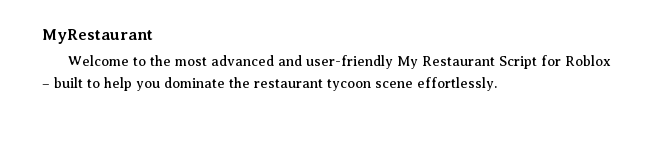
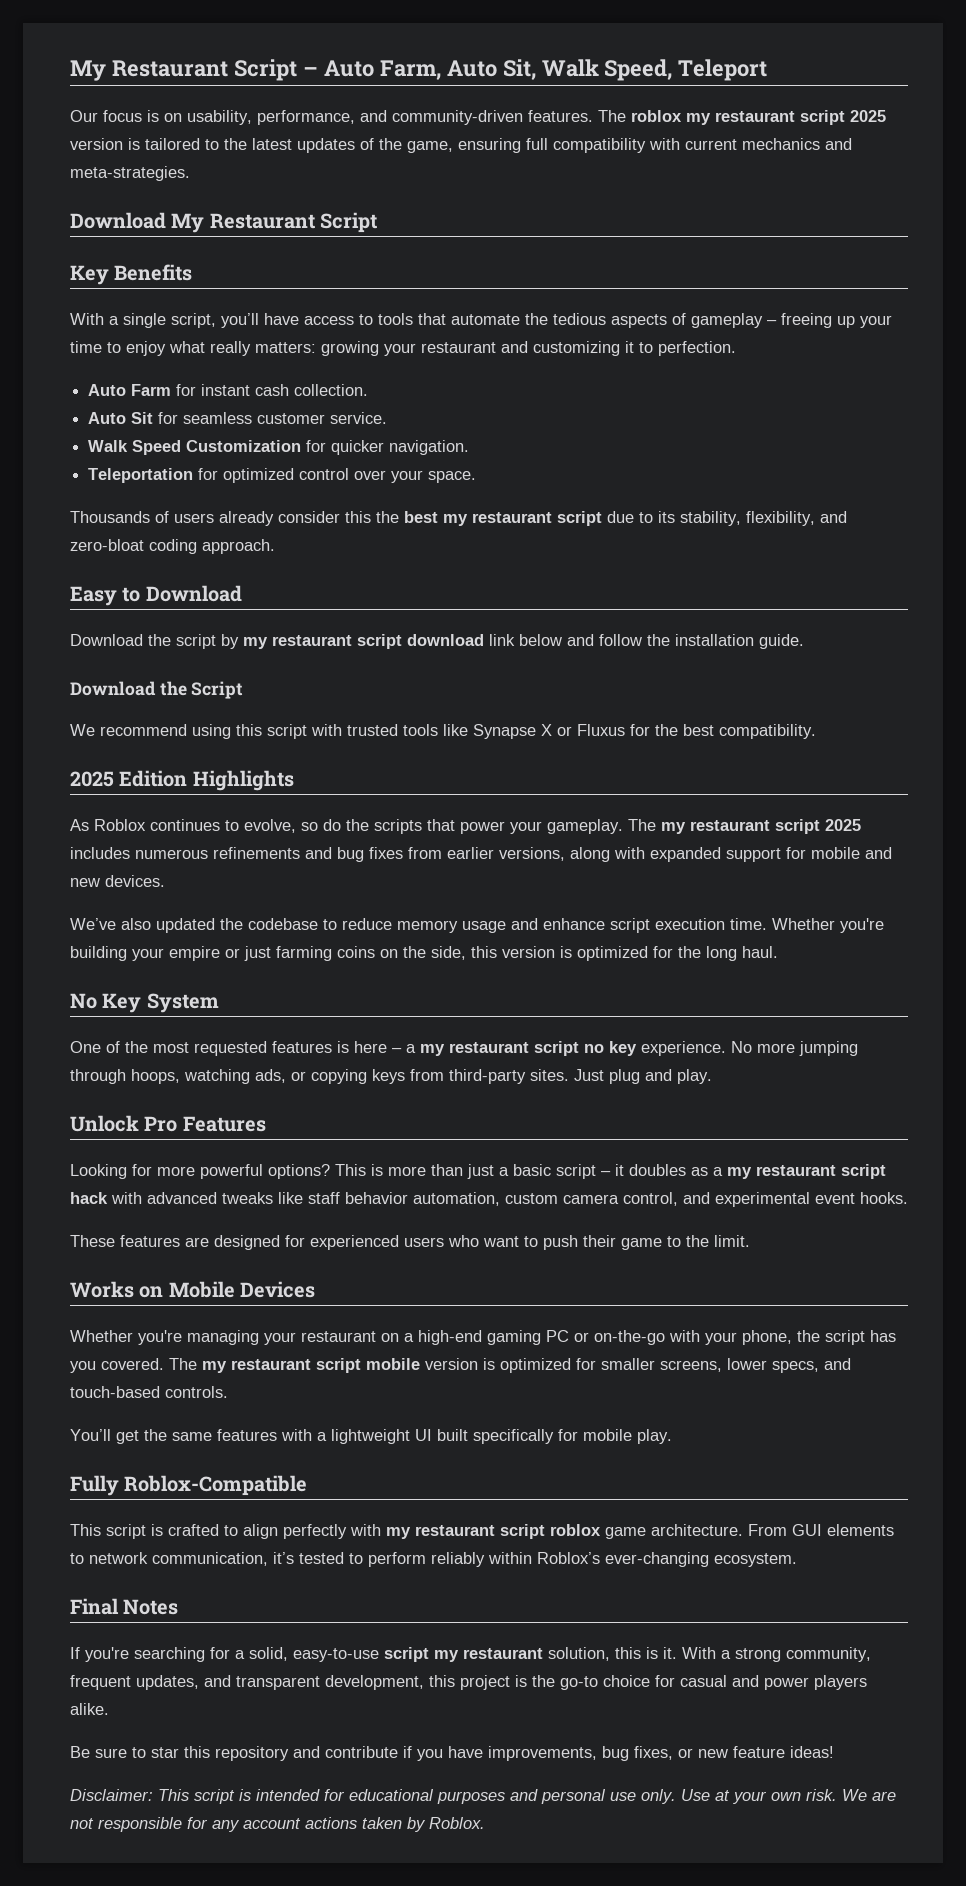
- MyRestaurant
- Welcome to the most advanced and user-friendly My Restaurant Script for Roblox – built to help you dominate the restaurant tycoon scene effortlessly.
+ My Restaurant Script – Auto Farm, Auto Sit, Walk Speed, Teleport
+ Our focus is on usability, performance, and community-driven features. The roblox my restaurant script 2025 version is tailored to the latest updates of the game, ensuring full compatibility with current mechanics and meta-strategies.
+ Download My Restaurant Script
+ Key Benefits
+ With a single script, you’ll have access to tools that automate the tedious aspects of gameplay – freeing up your time to enjoy what really matters: growing your restaurant and customizing it to perfection.
+ Auto Farm for instant cash collection.
+ Auto Sit for seamless customer service.
+ Walk Speed Customization for quicker navigation.
+ Teleportation for optimized control over your space.
+ Thousands of users already consider this the best my restaurant script due to its stability, flexibility, and zero-bloat coding approach.
+ Easy to Download
+ Download the script by my restaurant script download link below and follow the installation guide.
+ Download the Script
+ We recommend using this script with trusted tools like Synapse X or Fluxus for the best compatibility.
+ 2025 Edition Highlights
+ As Roblox continues to evolve, so do the scripts that power your gameplay. The my restaurant script 2025 includes numerous refinements and bug fixes from earlier versions, along with expanded support for mobile and new devices.
+ We’ve also updated the codebase to reduce memory usage and enhance script execution time. Whether you're building your empire or just farming coins on the side, this version is optimized for the long haul.
+ No Key System
+ One of the most requested features is here – a my restaurant script no key experience. No more jumping through hoops, watching ads, or copying keys from third-party sites. Just plug and play.
+ Unlock Pro Features
+ Looking for more powerful options? This is more than just a basic script – it doubles as a my restaurant script hack with advanced tweaks like staff behavior automation, custom camera control, and experimental event hooks.
+ These features are designed for experienced users who want to push their game to the limit.
+ Works on Mobile Devices
+ Whether you're managing your restaurant on a high-end gaming PC or on-the-go with your phone, the script has you covered. The my restaurant script mobile version is optimized for smaller screens, lower specs, and touch-based controls.
+ You’ll get the same features with a lightweight UI built specifically for mobile play.
+ Fully Roblox-Compatible
+ This script is crafted to align perfectly with my restaurant script roblox game architecture. From GUI elements to network communication, it’s tested to perform reliably within Roblox’s ever-changing ecosystem.
+ Final Notes
+ If you're searching for a solid, easy-to-use script my restaurant solution, this is it. With a strong community, frequent updates, and transparent development, this project is the go-to choice for casual and power players alike.
+ Be sure to star this repository and contribute if you have improvements, bug fixes, or new feature ideas!
+ Disclaimer: This script is intended for educational purposes and personal use only. Use at your own risk. We are not responsible for any account actions taken by Roblox.

